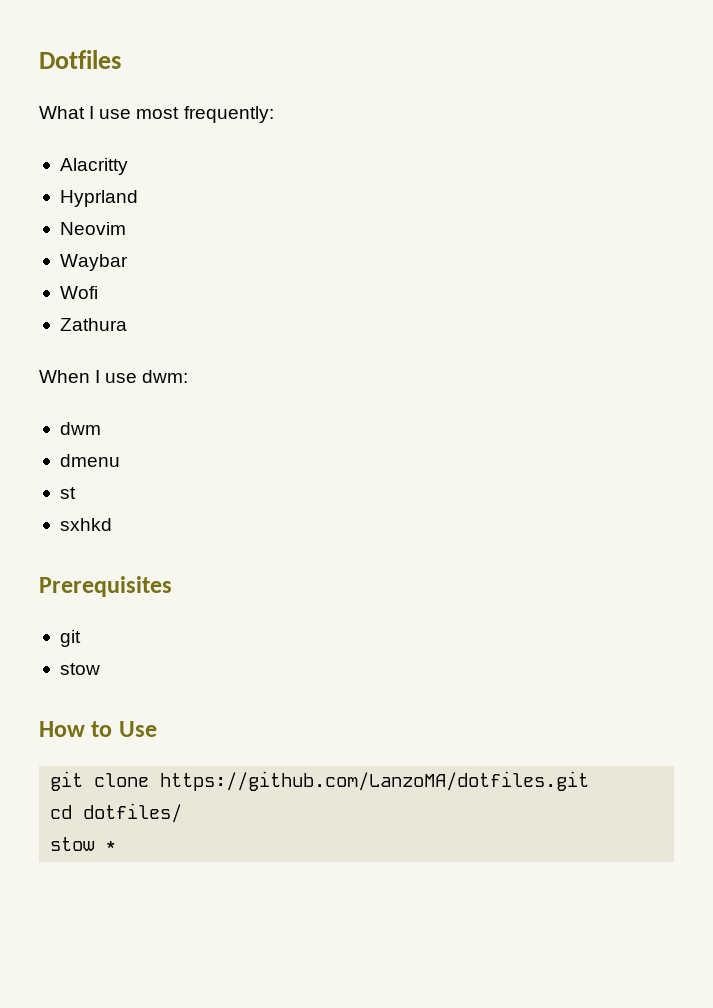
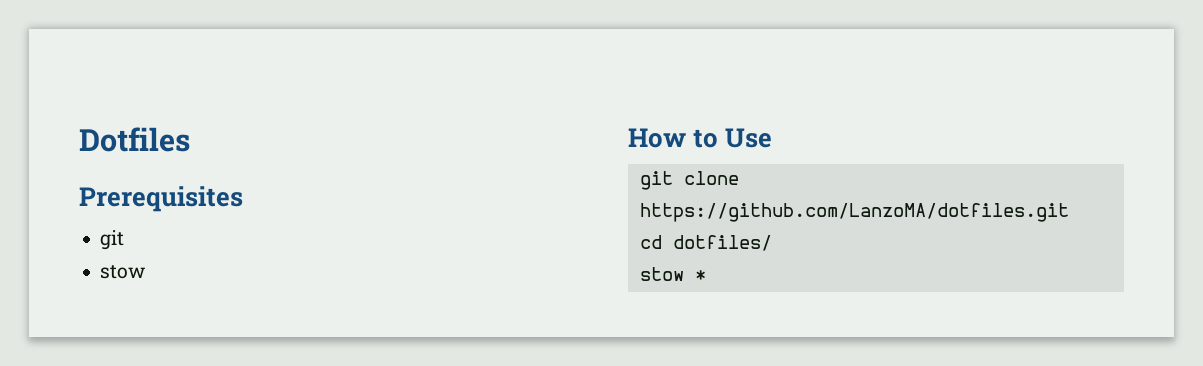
- What I use most frequently:
- Alacritty
- Hyprland
- Neovim
- Waybar
- Wofi
- Zathura
- When I use dwm:
- dwm
- dmenu
- st
- sxhkd

